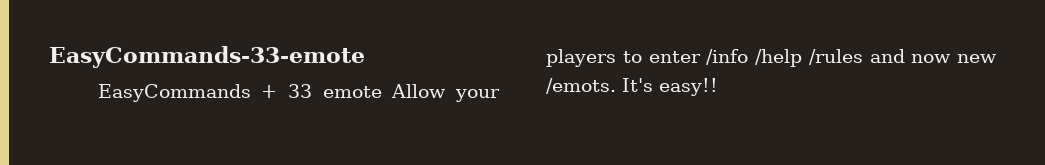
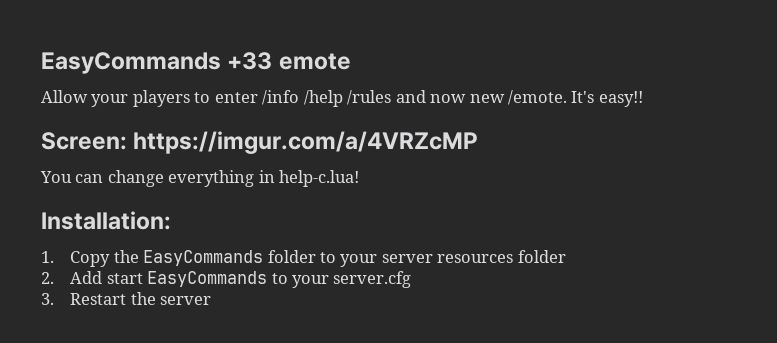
- EasyCommands-33-emote
- EasyCommands + 33 emote Allow your players to enter /info /help /rules and now new /emots.
+ EasyCommands +33 emote
+ Allow your players to enter /info /help /rules and now new /emote.
+ Screen: https://imgur.com/a/4VRZcMP
+ You can change everything in help-c.lua!
+ Installation:
+ 1. Copy the EasyCommands folder to your server resources folder
+ 2. Add start EasyCommands to your server.cfg
+ 3. Restart the server

